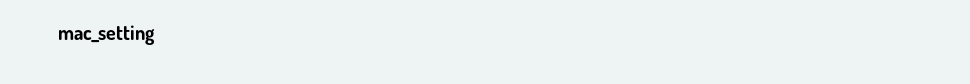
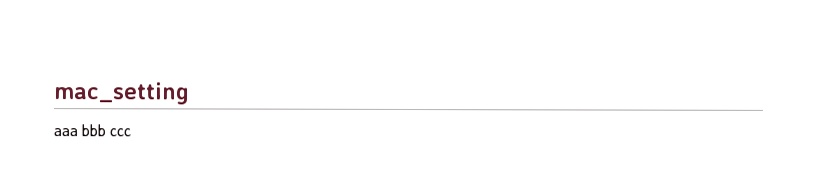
+ aaa bbb ccc

